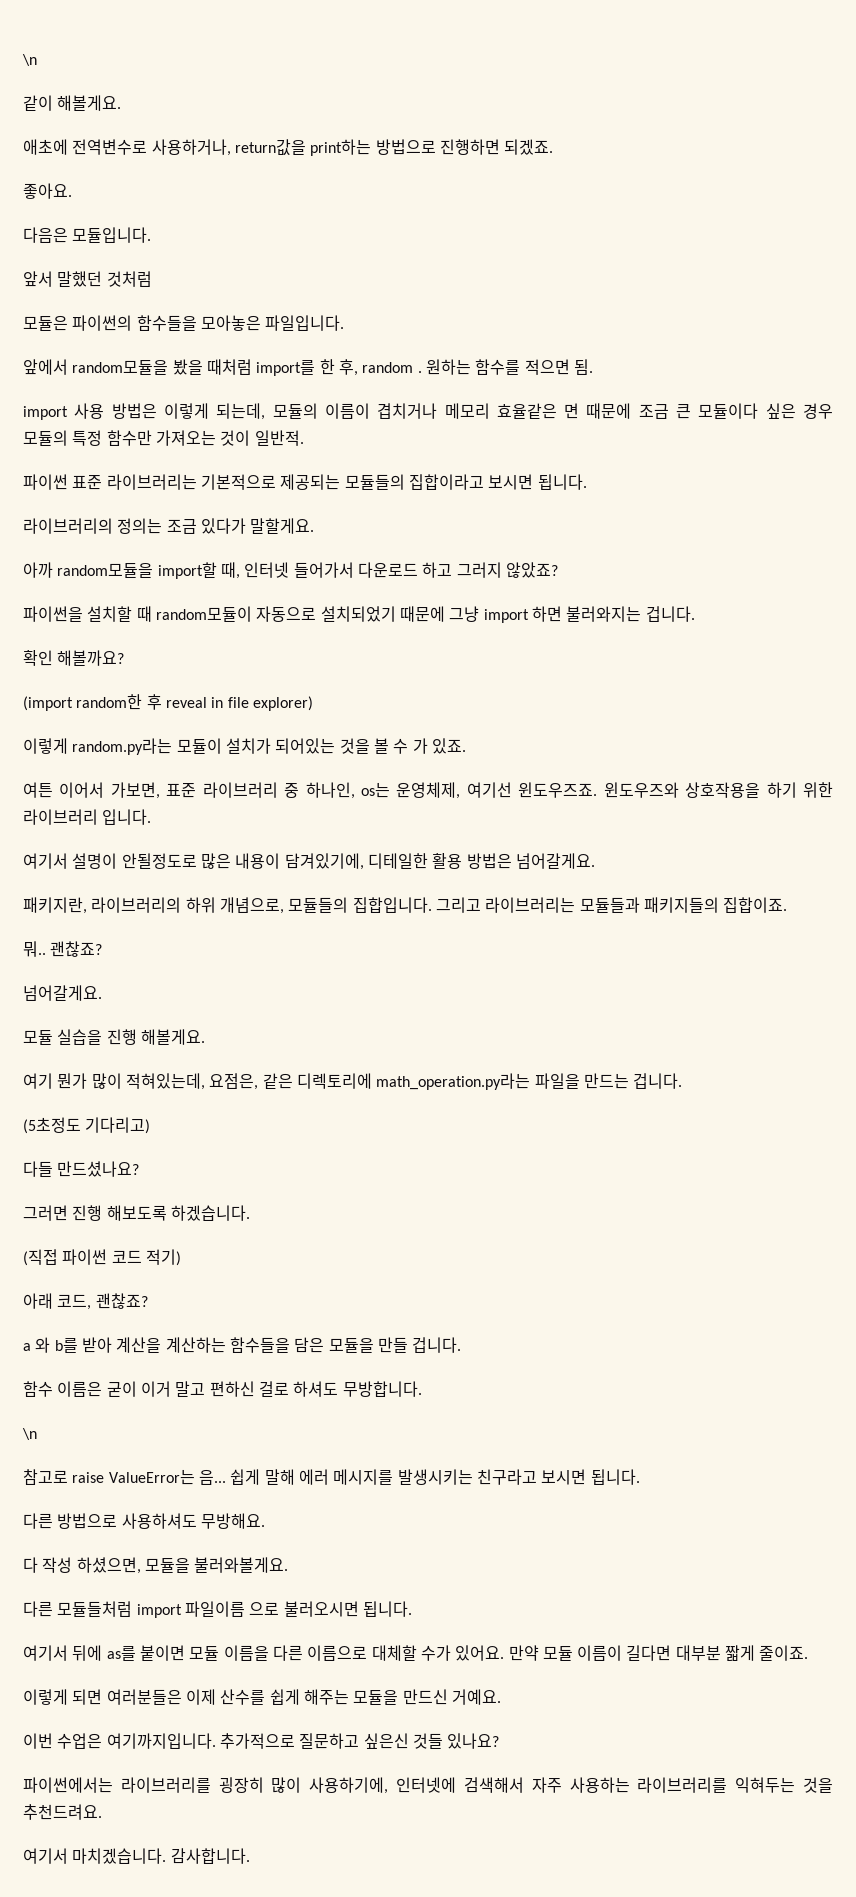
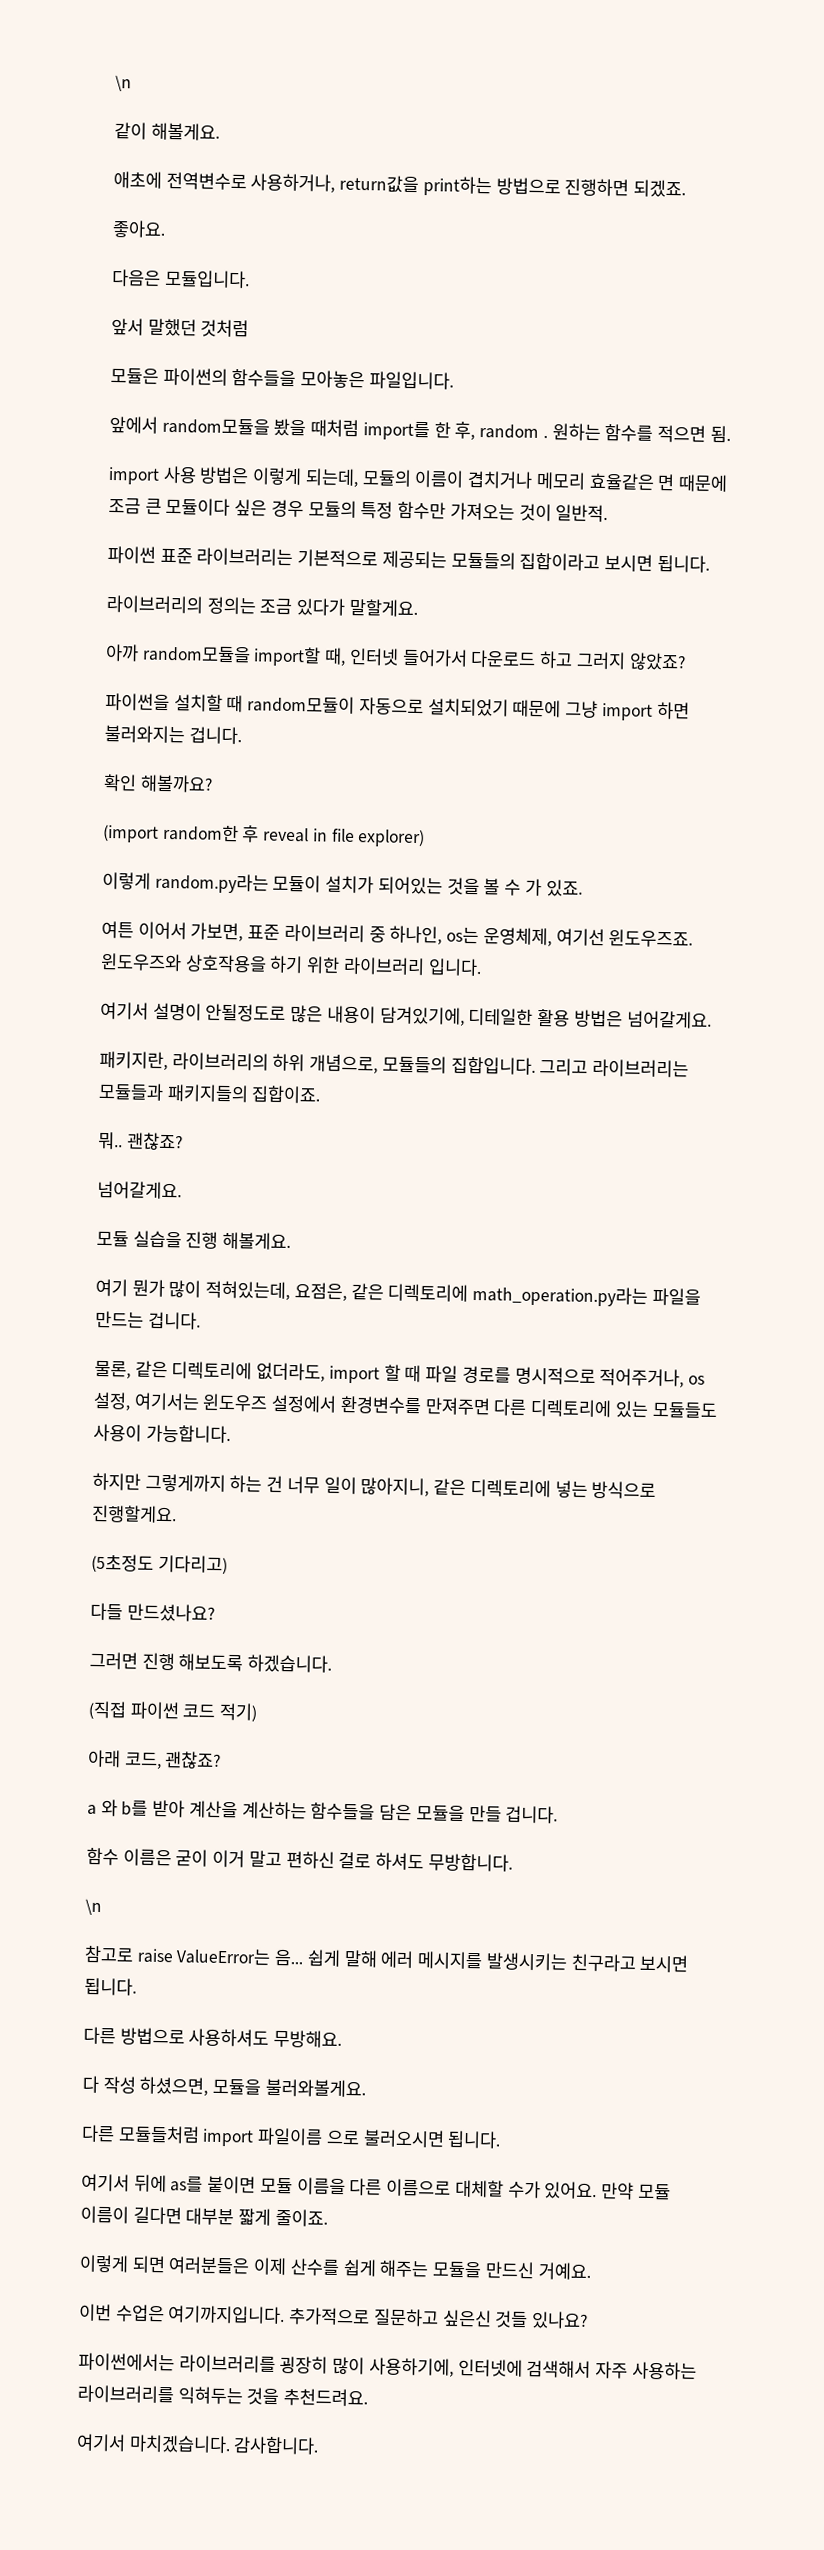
+ 물론, 같은 디렉토리에 없더라도, import 할 때 파일 경로를 명시적으로 적어주거나, os 설정, 여기서는 윈도우즈 설정에서 환경변수를 만져주면 다른 디렉토리에 있는 모듈들도 사용이 가능합니다.
+ 하지만 그렇게까지 하는 건 너무 일이 많아지니, 같은 디렉토리에 넣는 방식으로 진행할게요.

